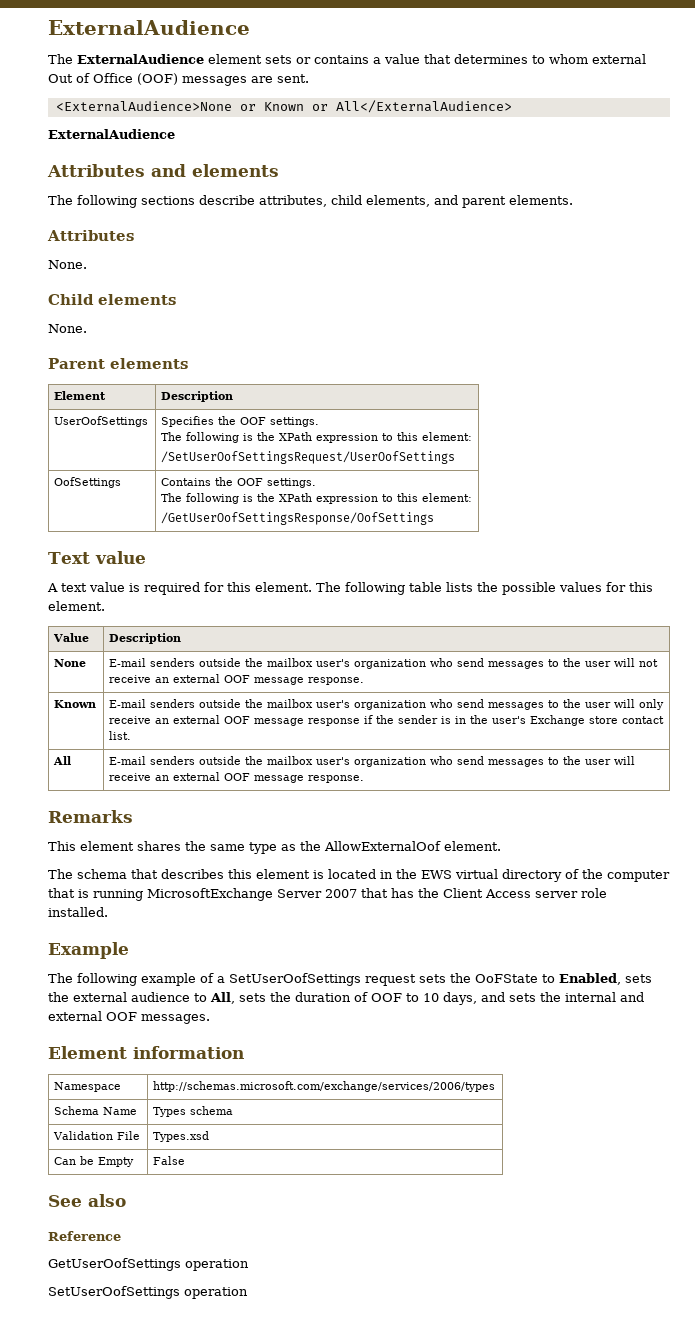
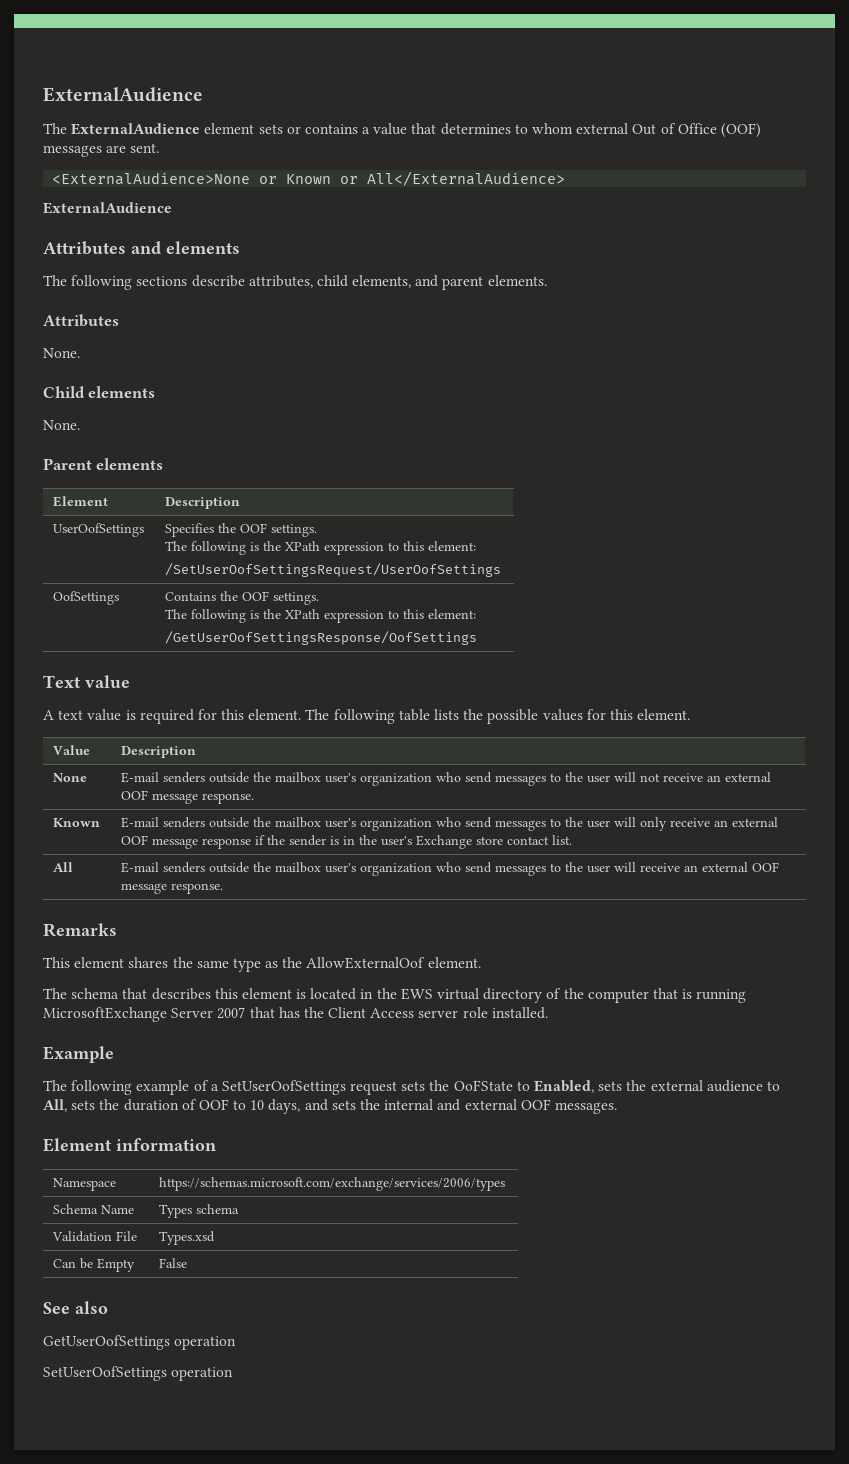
- Namespace | http://schemas.microsoft.com/exchange/services/2006/types
+ Namespace | https://schemas.microsoft.com/exchange/services/2006/types
- Reference

